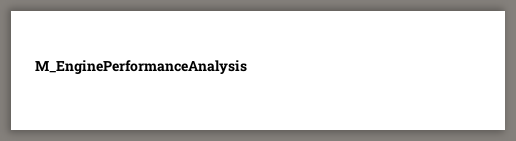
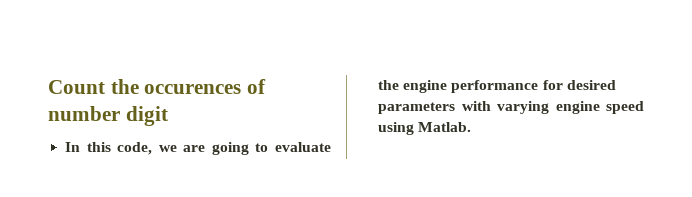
- M_EnginePerformanceAnalysis
+ Count the occurences of number digit
+ In this code, we are going to evaluate the engine performance for desired parameters with varying engine speed using Matlab.

